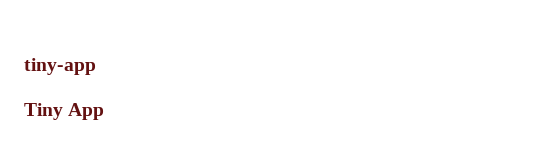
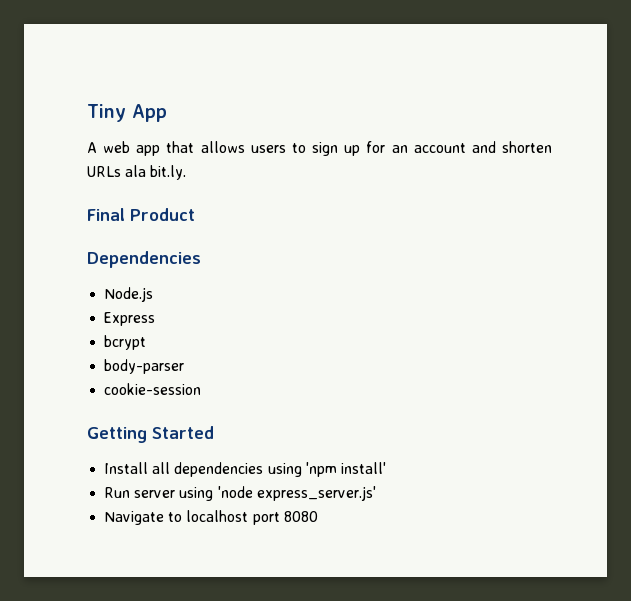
- tiny-app
+ A web app that allows users to sign up for an account and shorten URLs ala bit.ly.
+ Final Product
+ Dependencies
+ Node.js
+ Express
+ bcrypt
+ body-parser
+ cookie-session
+ Getting Started
+ Install all dependencies using 'npm install'
+ Run server using 'node express_server.js'
+ Navigate to localhost port 8080

